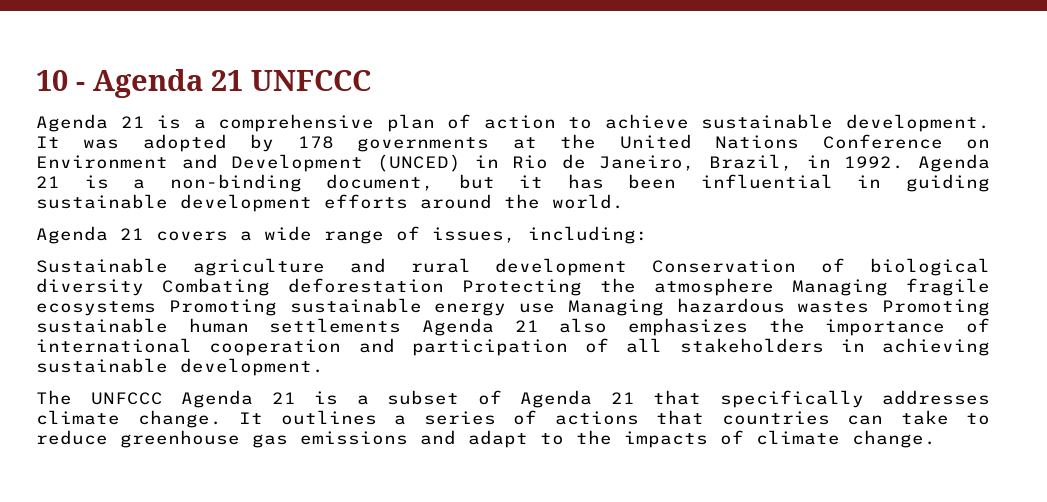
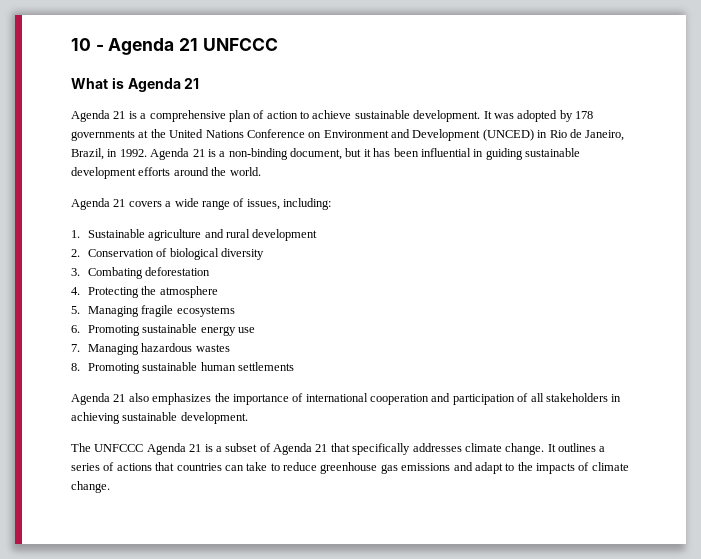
+ What is Agenda 21
- Sustainable agriculture and rural development Conservation of biological diversity Combating deforestation Protecting the atmosphere Managing fragile ecosystems Promoting sustainable energy use Managing hazardous wastes Promoting sustainable human settlements Agenda 21 also emphasizes the importance of international cooperation and participation of all stakeholders in achieving sustainable development.
+ 1. Sustainable agriculture and rural development
+ 2. Conservation of biological diversity
+ 3. Combating deforestation
+ 4. Protecting the atmosphere
+ 5. Managing fragile ecosystems
+ 6. Promoting sustainable energy use
+ 7. Managing hazardous wastes
+ 8. Promoting sustainable human settlements
+ Agenda 21 also emphasizes the importance of international cooperation and participation of all stakeholders in achieving sustainable development.

